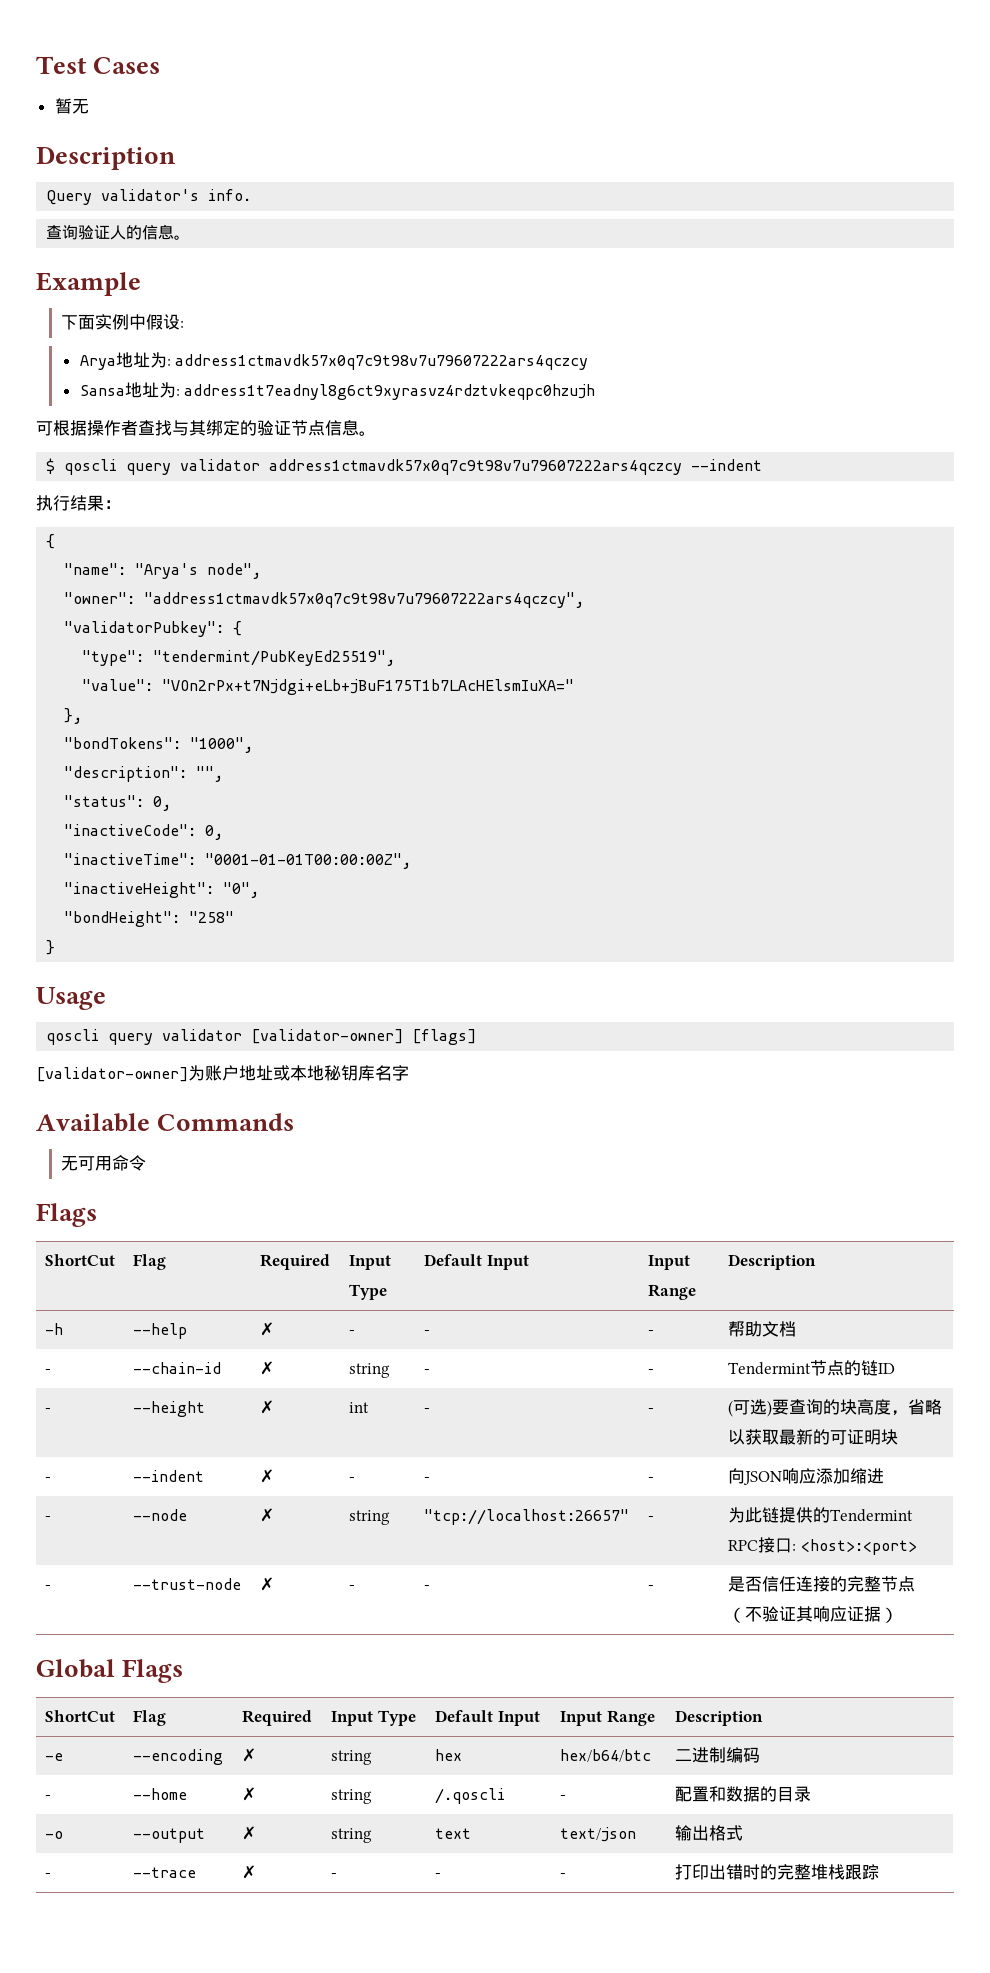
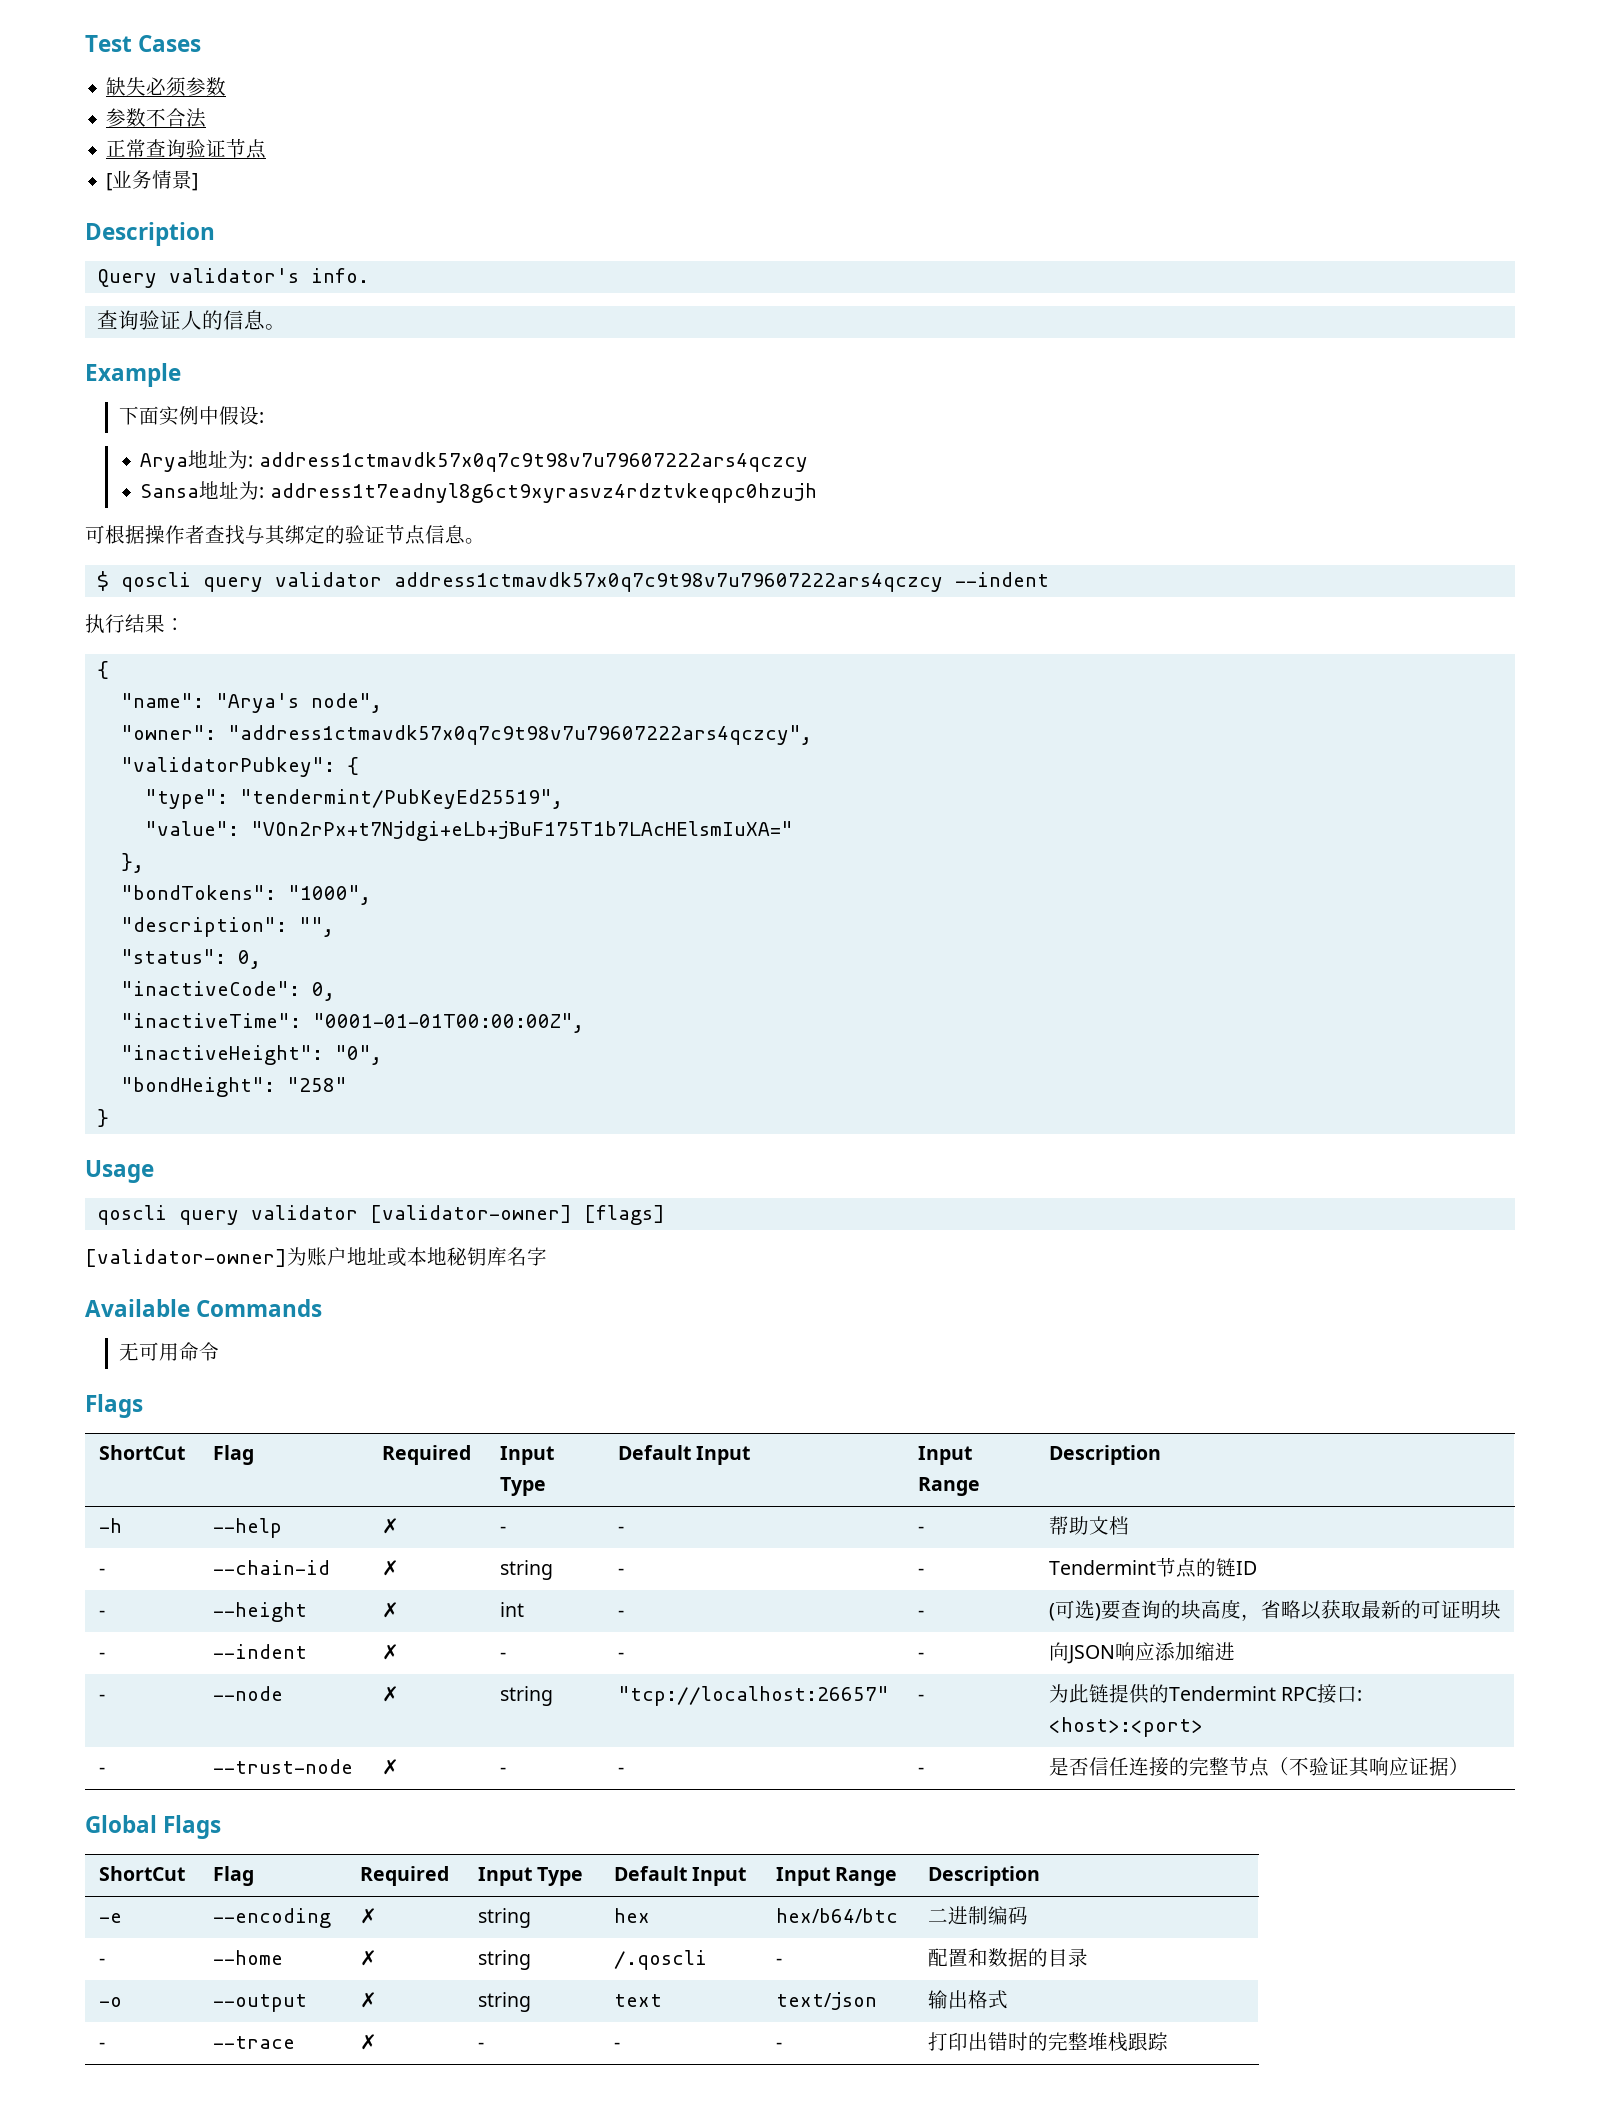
- 暂无
+ 缺失必须参数
+ 参数不合法
+ 正常查询验证节点
+ [业务情景]

